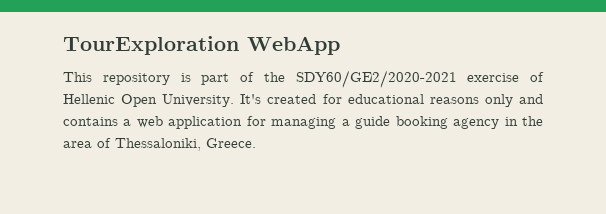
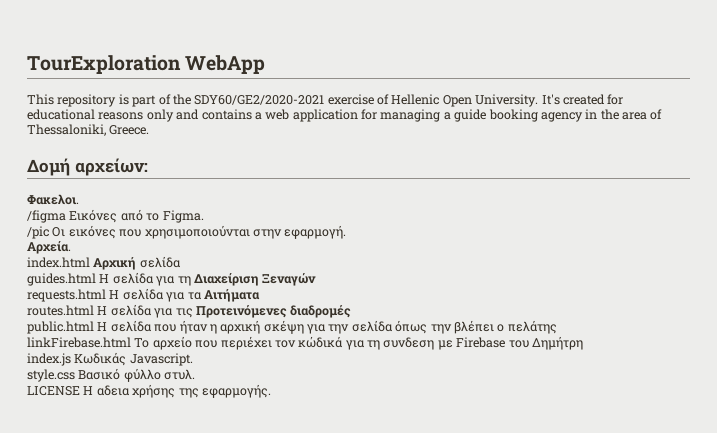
+ Δομή αρχείων:
+ Φακελοι.
+ /figma Εικόνες από το Figma.
+ /pic Οι εικόνες που χρησιμοποιούνται στην εφαρμογή.
+ Αρχεία.
+ index.html Αρχική σελίδα
+ guides.html Η σελίδα για τη Διαχείριση Ξεναγών
+ requests.html Η σελίδα για τα Αιτήματα
+ routes.html Η σελίδα για τις Προτεινόμενες διαδρομές
+ public.html Η σελίδα που ήταν η αρχική σκέψη για την σελίδα όπως την βλέπει ο πελάτης
+ linkFirebase.html Το αρχείο που περιέχει τον κώδικά για τη συνδεση με Firebase του Δημήτρη
+ index.js Κωδικάς Javascript.
+ style.css Βασικό φύλλο στυλ.
+ LICENSE Η αδεια χρήσης της εφαρμογής.

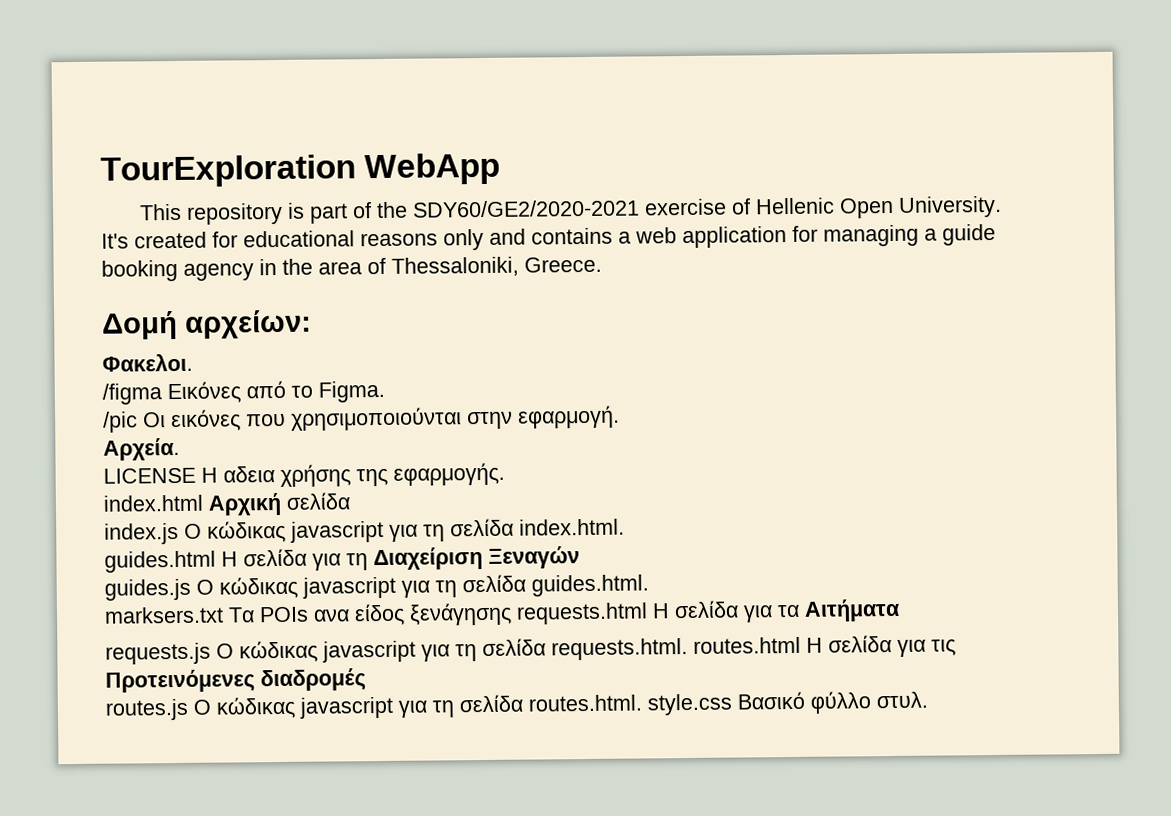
+ LICENSE Η αδεια χρήσης της εφαρμογής.
  index.html Αρχική σελίδα
+ index.js Ο κώδικας javascript για τη σελίδα index.html.
- requests.html Η σελίδα για τα Αιτήματα
+ guides.js Ο κώδικας javascript για τη σελίδα guides.html.
+ marksers.txt Τα POIs ανα είδος ξενάγησης requests.html Η σελίδα για τα Αιτήματα
- routes.html Η σελίδα για τις Προτεινόμενες διαδρομές
+ requests.js Ο κώδικας javascript για τη σελίδα requests.html. routes.html Η σελίδα για τις Προτεινόμενες διαδρομές
- public.html Η σελίδα που ήταν η αρχική σκέψη για την σελίδα όπως την βλέπει ο πελάτης
- linkFirebase.html Το αρχείο που περιέχει τον κώδικά για τη συνδεση με Firebase του Δημήτρη
- index.js Κωδικάς Javascript.
- style.css Βασικό φύλλο στυλ.
- LICENSE Η αδεια χρήσης της εφαρμογής.
+ routes.js Ο κώδικας javascript για τη σελίδα routes.html. style.css Βασικό φύλλο στυλ.

